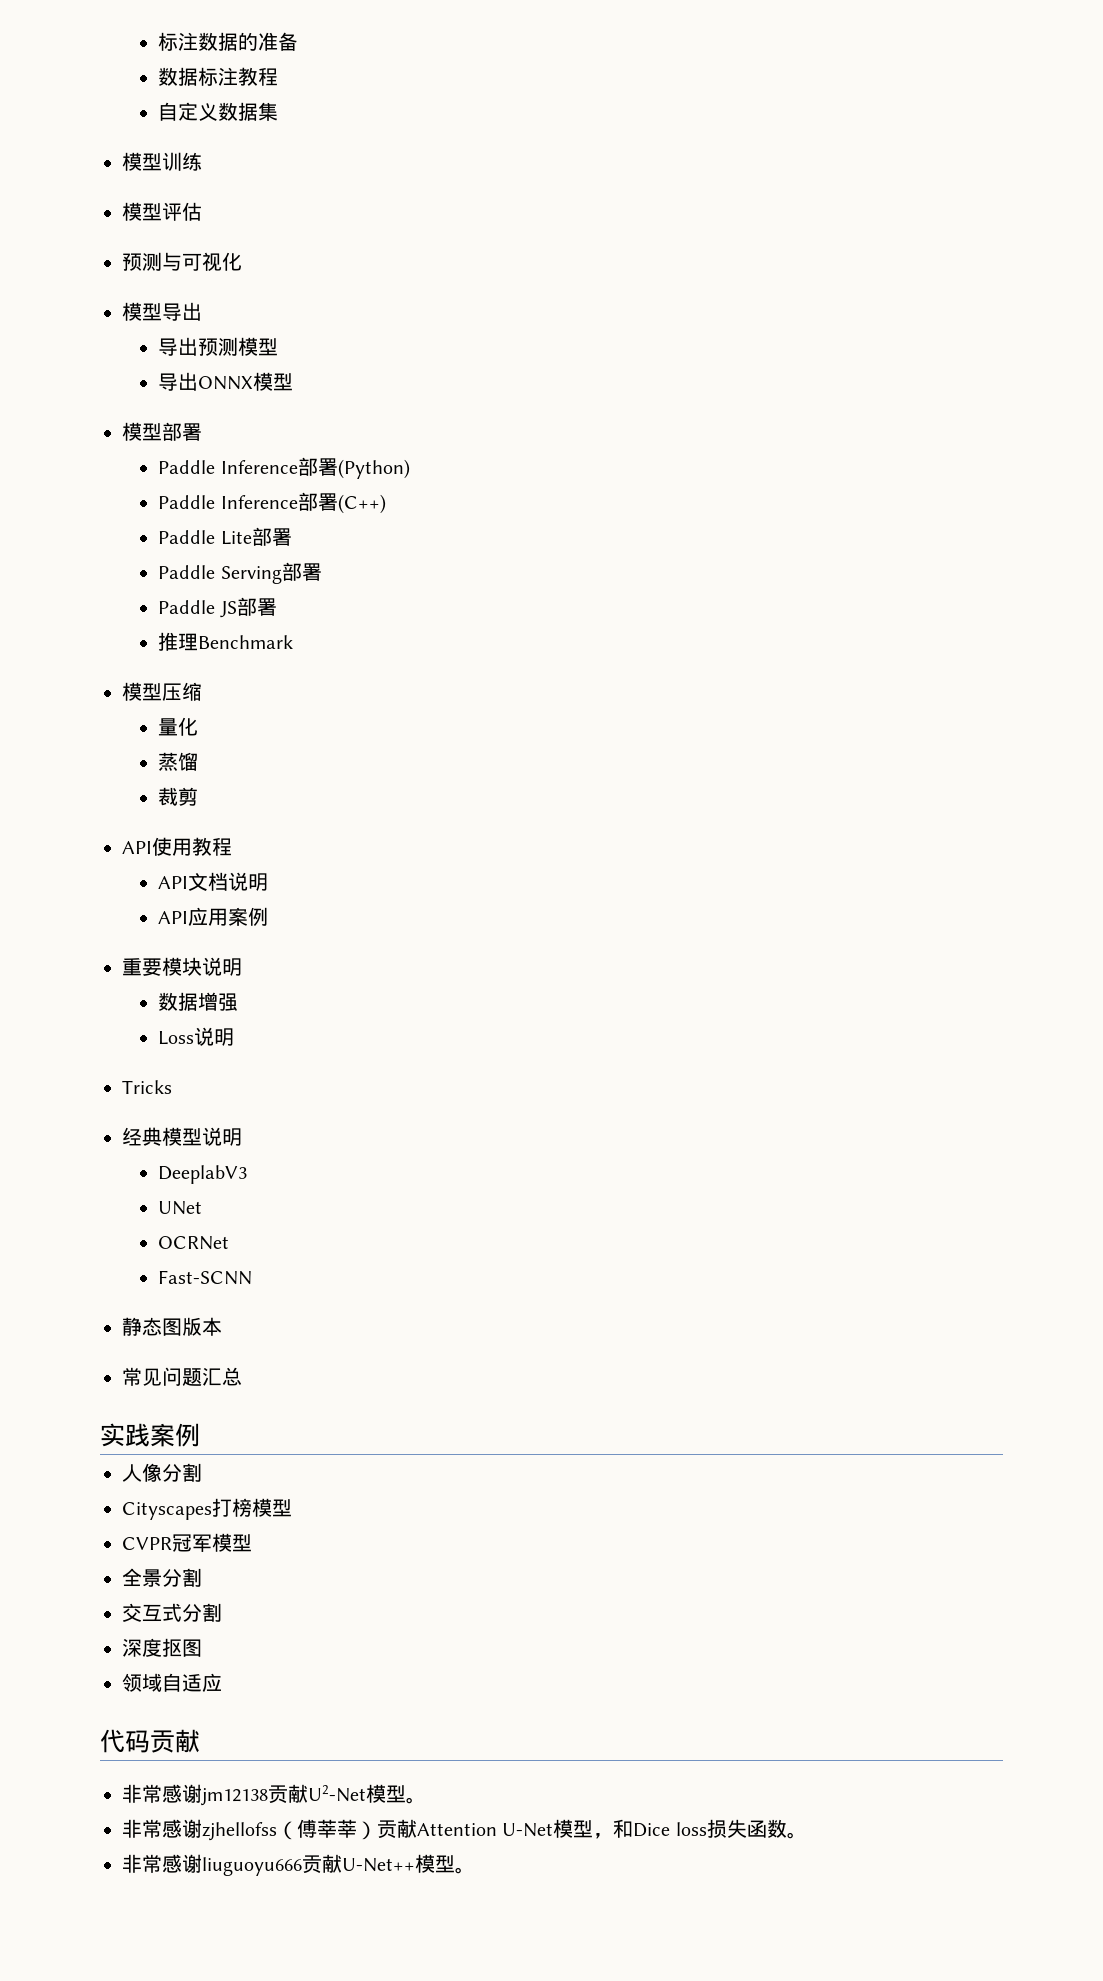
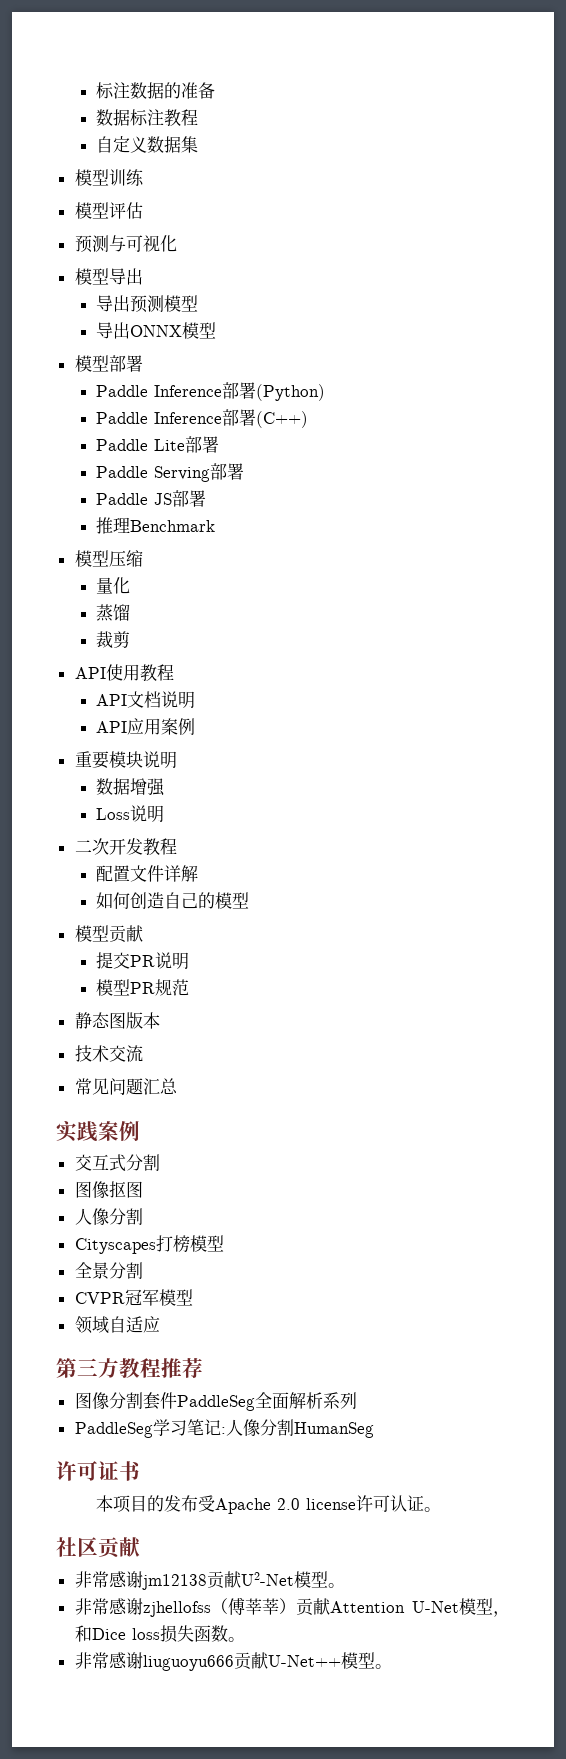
- Tricks
- 经典模型说明
- DeeplabV3
- UNet
- OCRNet
- Fast-SCNN
+ 二次开发教程
+ 配置文件详解
+ 如何创造自己的模型
+ 模型贡献
+ 提交PR说明
+ 模型PR规范
+ 技术交流
+ 交互式分割
+ 图像抠图
+ 全景分割
- 全景分割
- 交互式分割
- 深度抠图
  领域自适应
- 代码贡献
+ 第三方教程推荐
+ 图像分割套件PaddleSeg全面解析系列
+ PaddleSeg学习笔记:人像分割HumanSeg
+ 许可证书
+ 本项目的发布受Apache 2.0 license许可认证。
+ 社区贡献

